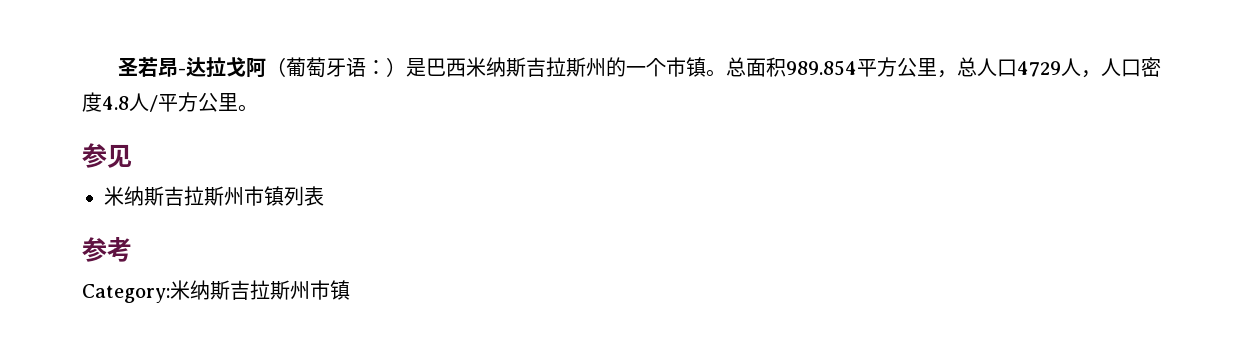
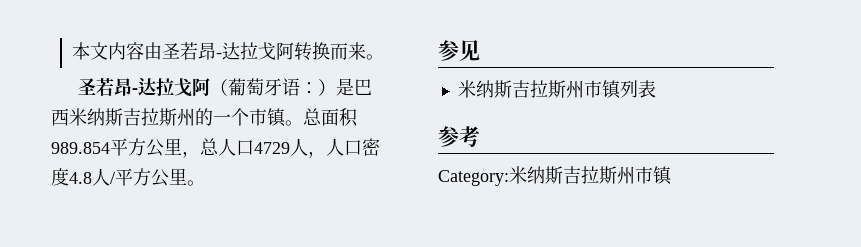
+ 本文内容由圣若昂-达拉戈阿转换而来。

